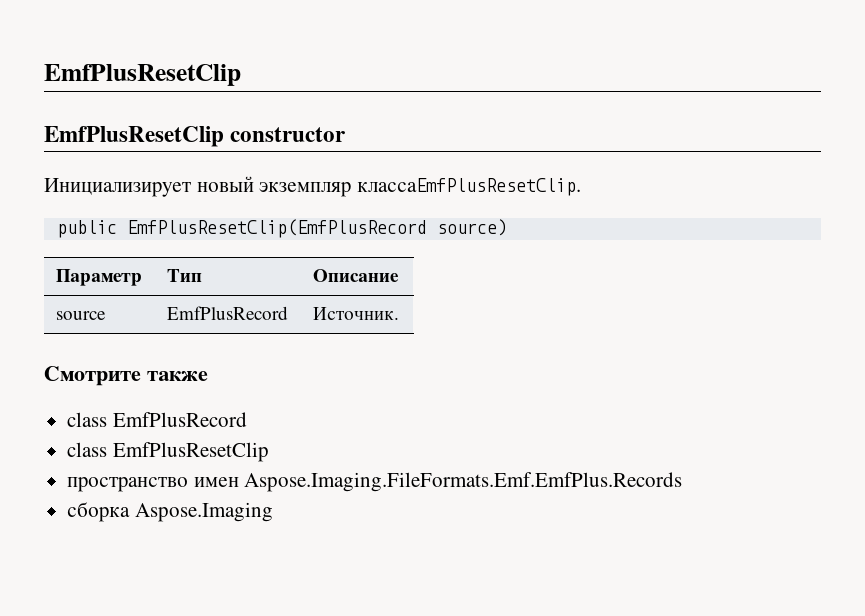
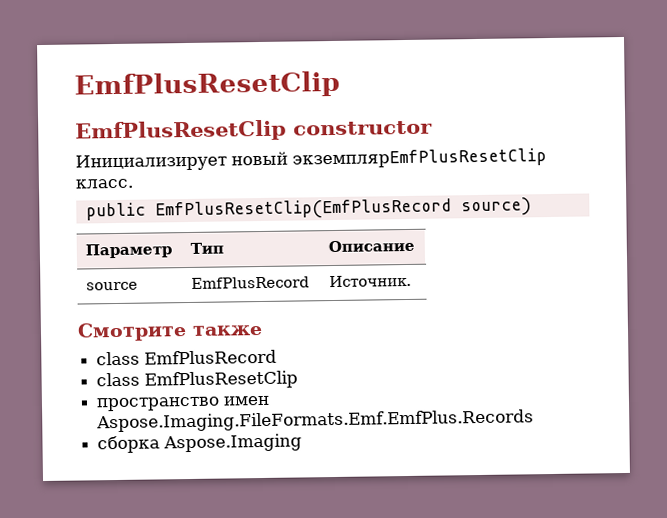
- Инициализирует новый экземпляр классаEmfPlusResetClip.
+ Инициализирует новый экземплярEmfPlusResetClip класс.

